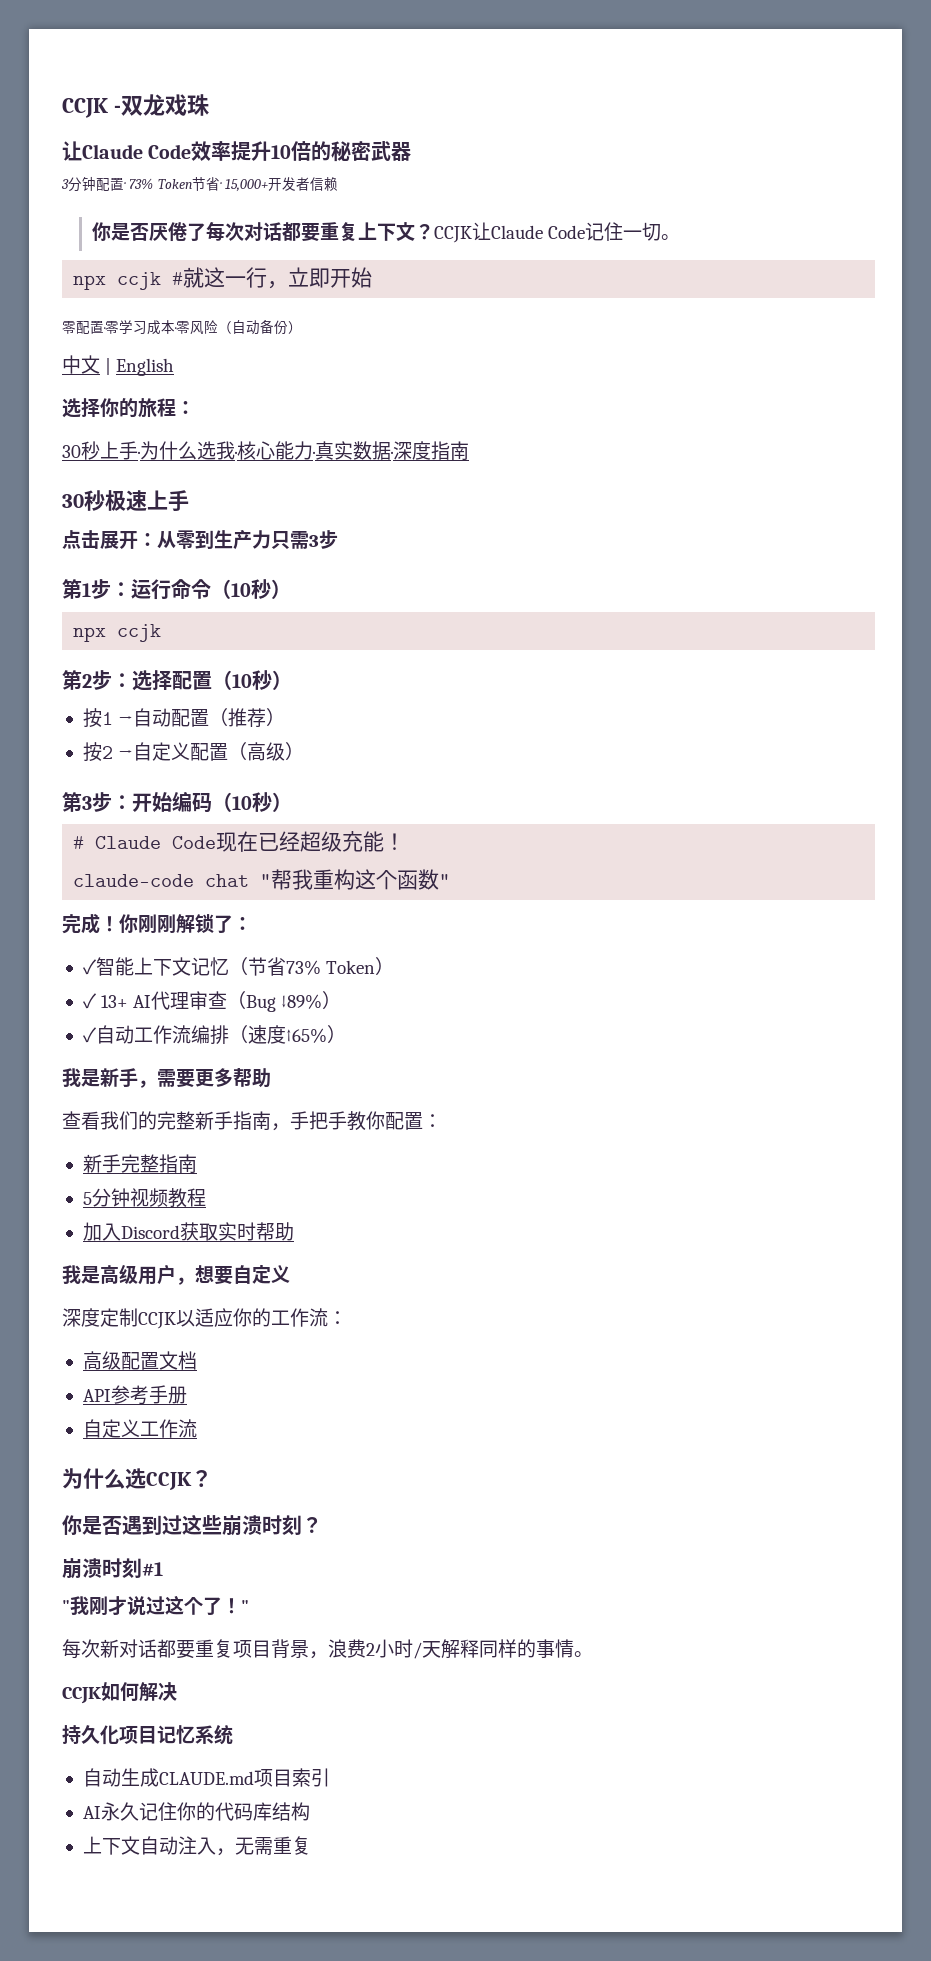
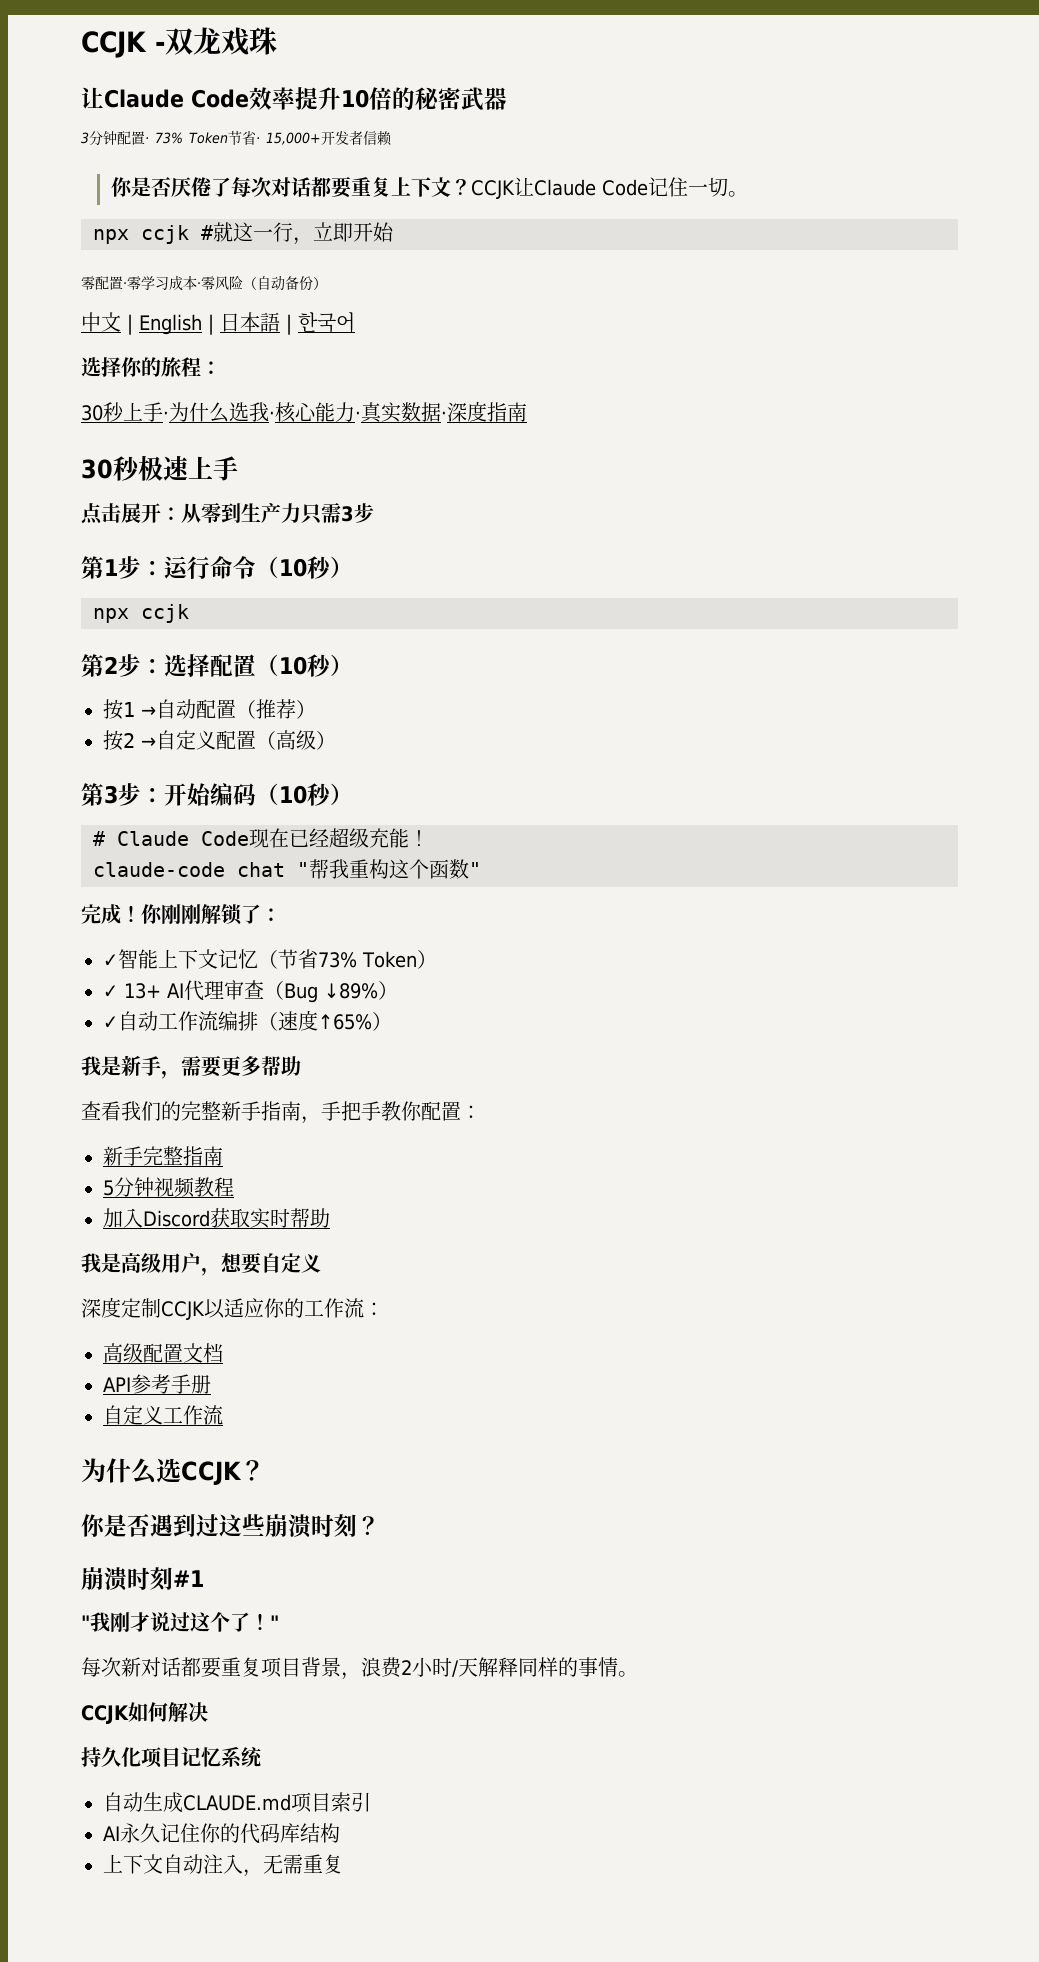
- 中文 | English
+ 中文 | English | 日本語 | 한국어

